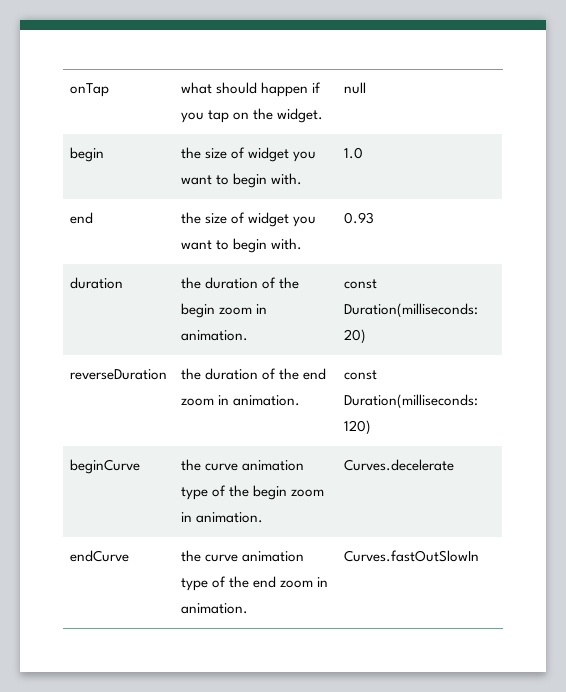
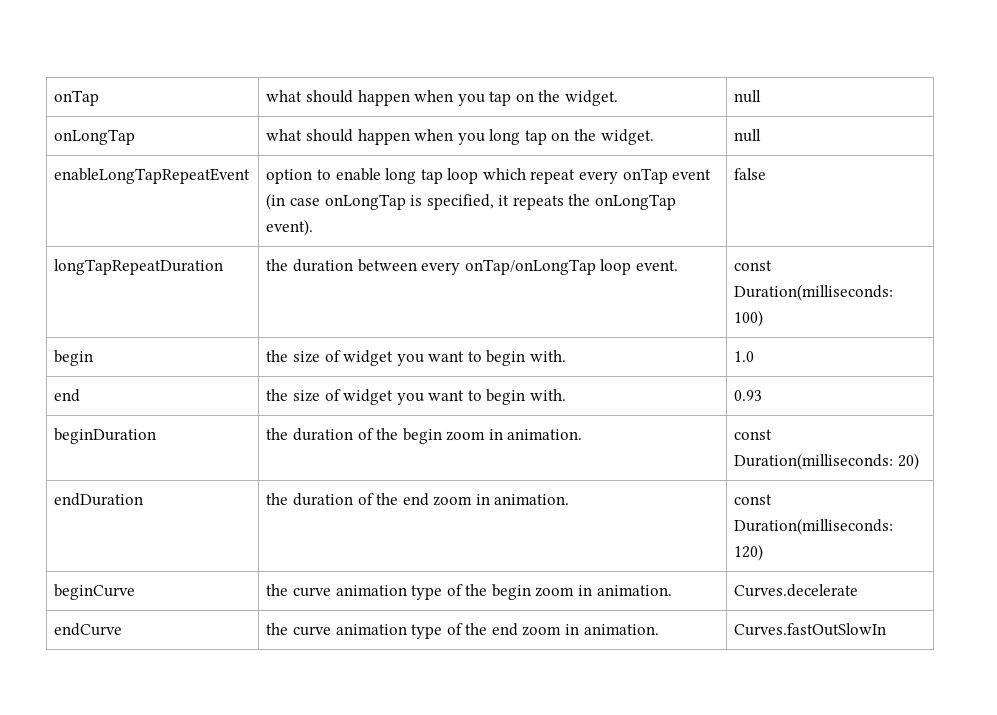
- onTap | what should happen if you tap on the widget. | null
+ onTap | what should happen when you tap on the widget. | null
+ onLongTap | what should happen when you long tap on the widget. | null
+ enableLongTapRepeatEvent | option to enable long tap loop which repeat every onTap event (in case onLongTap is specified, it repeats the onLongTap event). | false
+ longTapRepeatDuration | the duration between every onTap/onLongTap loop event. | const Duration(milliseconds: 100)
- duration | the duration of the begin zoom in animation. | const Duration(milliseconds: 20)
+ beginDuration | the duration of the begin zoom in animation. | const Duration(milliseconds: 20)
- reverseDuration | the duration of the end zoom in animation. | const Duration(milliseconds: 120)
+ endDuration | the duration of the end zoom in animation. | const Duration(milliseconds: 120)

